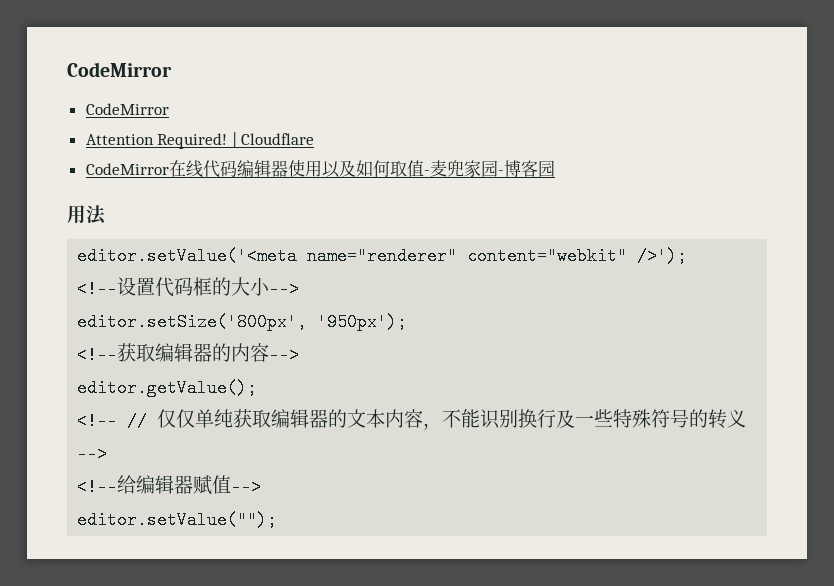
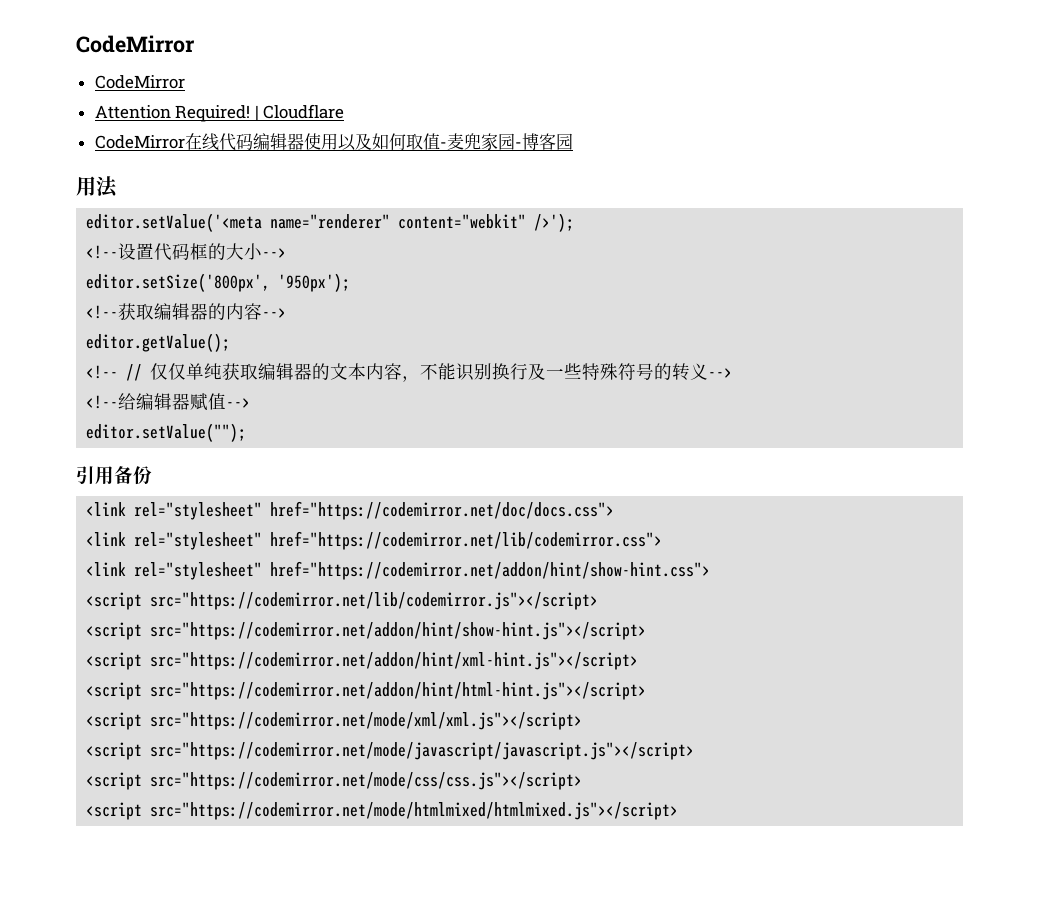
+ 引用备份
+ <link rel="stylesheet" href="https://codemirror.net/doc/docs.css">
+ <link rel="stylesheet" href="https://codemirror.net/lib/codemirror.css">
+ <link rel="stylesheet" href="https://codemirror.net/addon/hint/show-hint.css">
+ <script src="https://codemirror.net/lib/codemirror.js"></script>
+ <script src="https://codemirror.net/addon/hint/show-hint.js"></script>
+ <script src="https://codemirror.net/addon/hint/xml-hint.js"></script>
+ <script src="https://codemirror.net/addon/hint/html-hint.js"></script>
+ <script src="https://codemirror.net/mode/xml/xml.js"></script>
+ <script src="https://codemirror.net/mode/javascript/javascript.js"></script>
+ <script src="https://codemirror.net/mode/css/css.js"></script>
+ <script src="https://codemirror.net/mode/htmlmixed/htmlmixed.js"></script>

